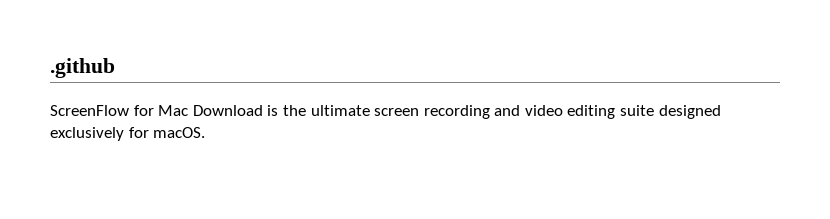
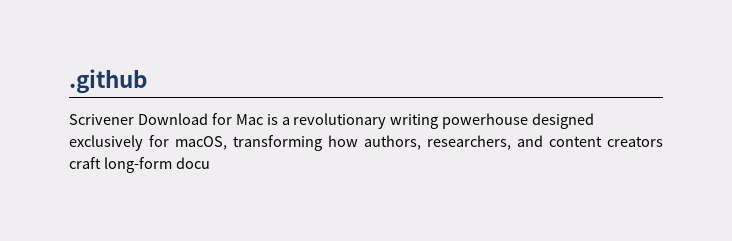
- ScreenFlow for Mac Download is the ultimate screen recording and video editing suite designed exclusively for macOS.
+ Scrivener Download for Mac is a revolutionary writing powerhouse designed exclusively for macOS, transforming how authors, researchers, and content creators craft long-form docu

